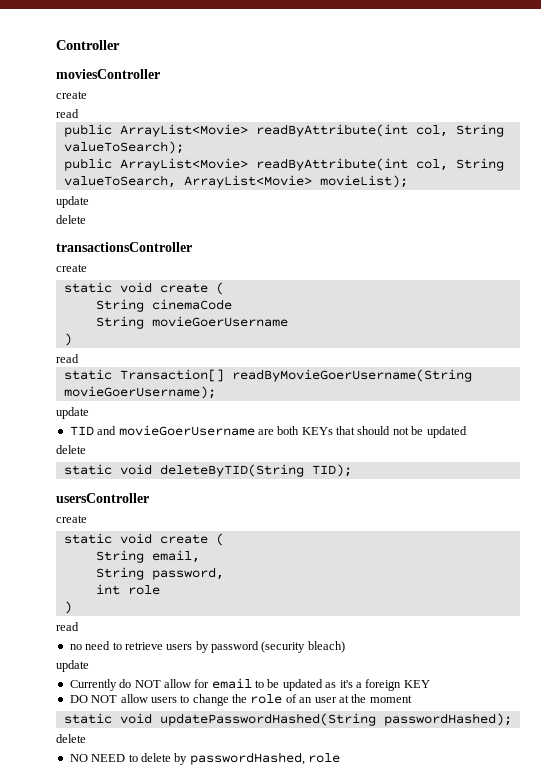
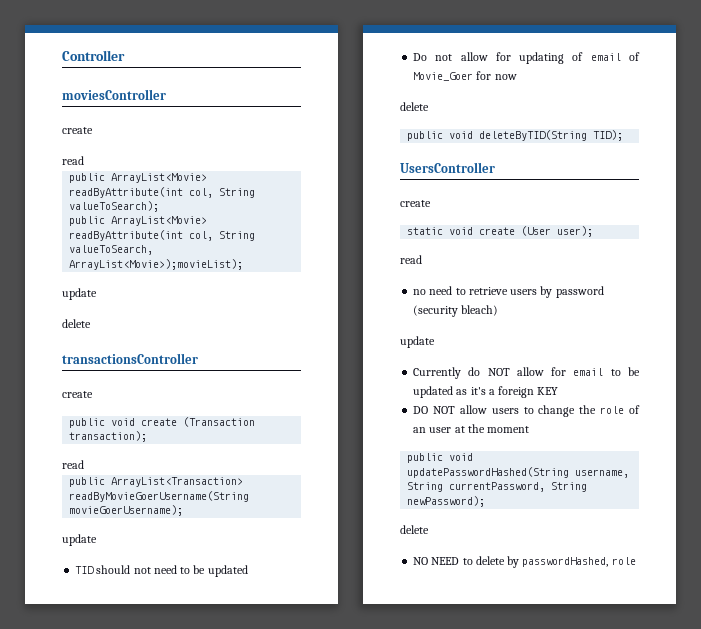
- public ArrayList<Movie> readByAttribute(int col, String valueToSearch, ArrayList<Movie> movieList);
+ public ArrayList<Movie> readByAttribute(int col, String valueToSearch, ArrayList<Movie>);movieList);
  transactionsController
  create
- static void create (
- String cinemaCode
- String movieGoerUsername
- )
+ public void create (Transaction transaction);
  read
- static Transaction[] readByMovieGoerUsername(String movieGoerUsername);
+ public ArrayList<Transaction> readByMovieGoerUsername(String movieGoerUsername);
- TID and movieGoerUsername are both KEYs that should not be updated
+ TID should not need to be updated
+ Do not allow for updating of email of Movie_Goer for now
  delete
- static void deleteByTID(String TID);
+ public void deleteByTID(String TID);
- usersController
+ UsersController
  create
- static void create (
- String email,
- String password,
- int role
- )
+ static void create (User user);
- static void updatePasswordHashed(String passwordHashed);
+ public void updatePasswordHashed(String username, String currentPassword, String newPassword);

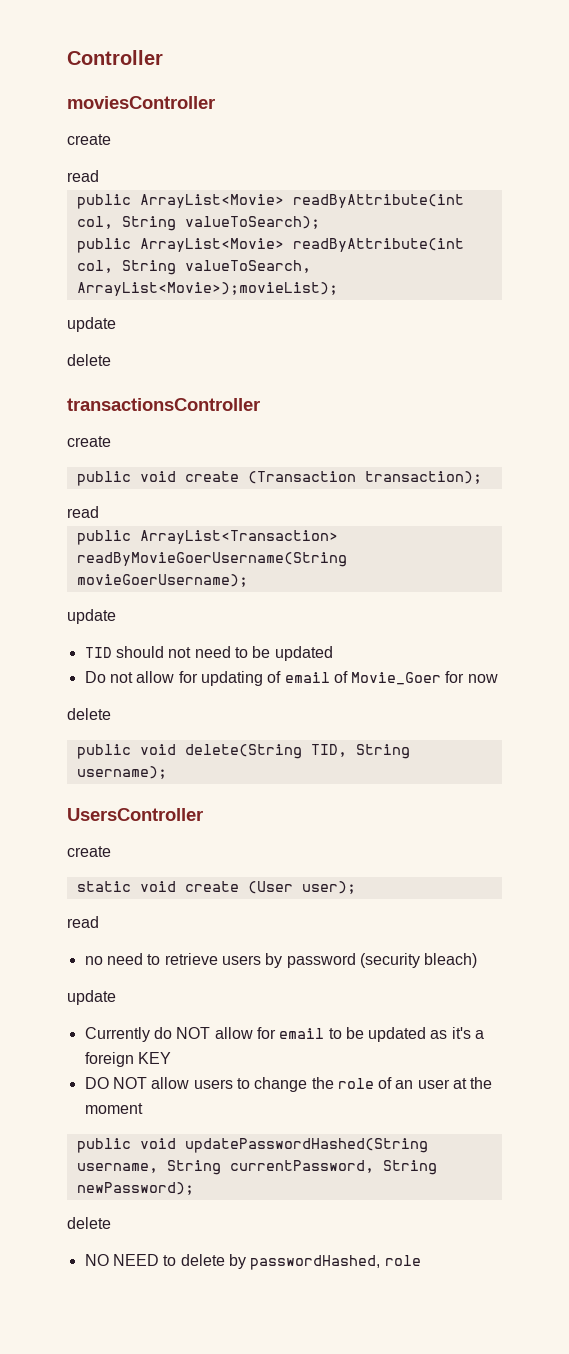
- public void deleteByTID(String TID);
+ public void delete(String TID, String username);

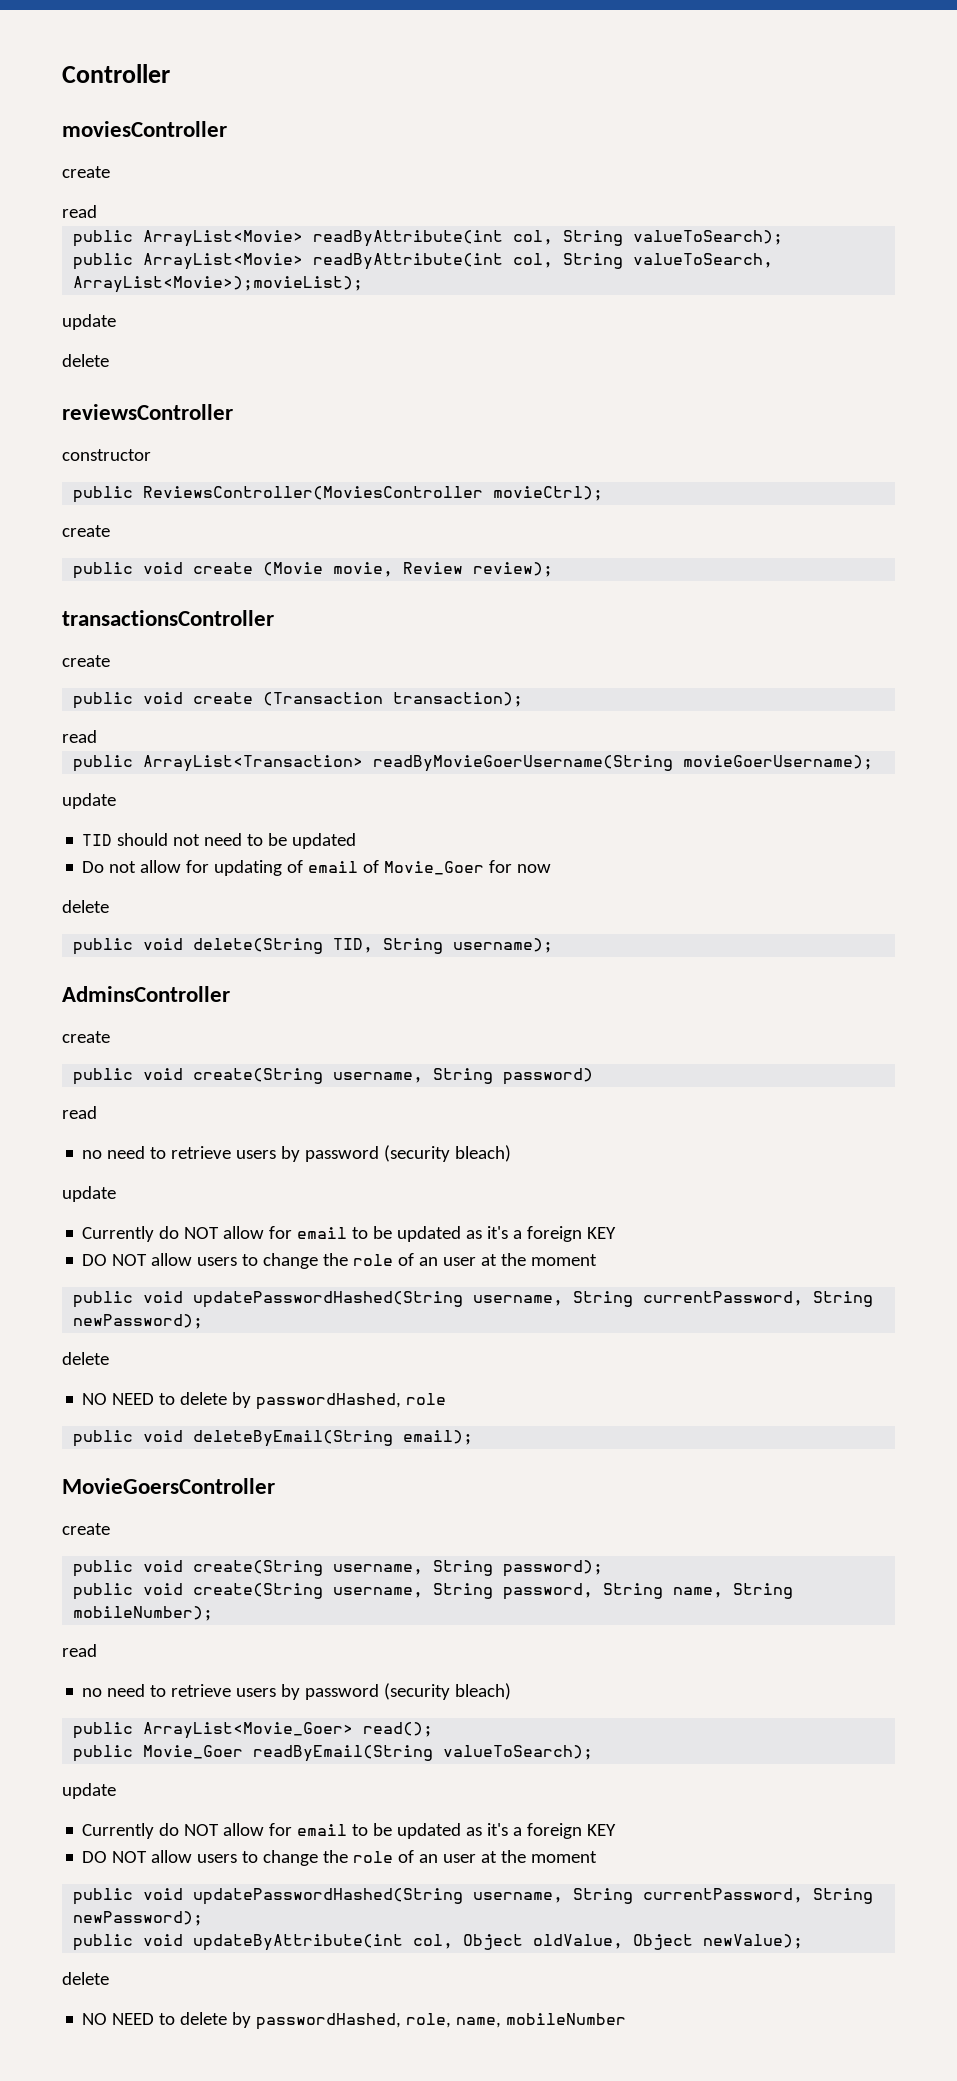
+ reviewsController
+ constructor
+ public ReviewsController(MoviesController movieCtrl);
+ create
+ public void create (Movie movie, Review review);
- UsersController
+ AdminsController
  create
- static void create (User user);
+ public void create(String username, String password)
+ public void deleteByEmail(String email);
+ MovieGoersController
+ create
+ public void create(String username, String password);
+ public void create(String username, String password, String name, String mobileNumber);
+ read
+ no need to retrieve users by password (security bleach)
+ public ArrayList<Movie_Goer> read();
+ public Movie_Goer readByEmail(String valueToSearch);
+ update
+ Currently do NOT allow for email to be updated as it's a foreign KEY
+ DO NOT allow users to change the role of an user at the moment
+ public void updatePasswordHashed(String username, String currentPassword, String newPassword);
+ public void updateByAttribute(int col, Object oldValue, Object newValue);
+ delete
+ NO NEED to delete by passwordHashed, role, name, mobileNumber

